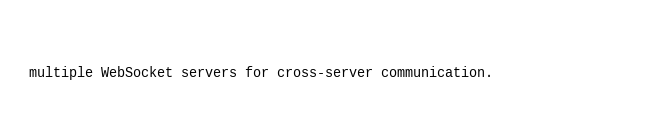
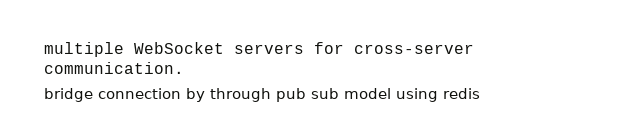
+ bridge connection by through pub sub model using redis

